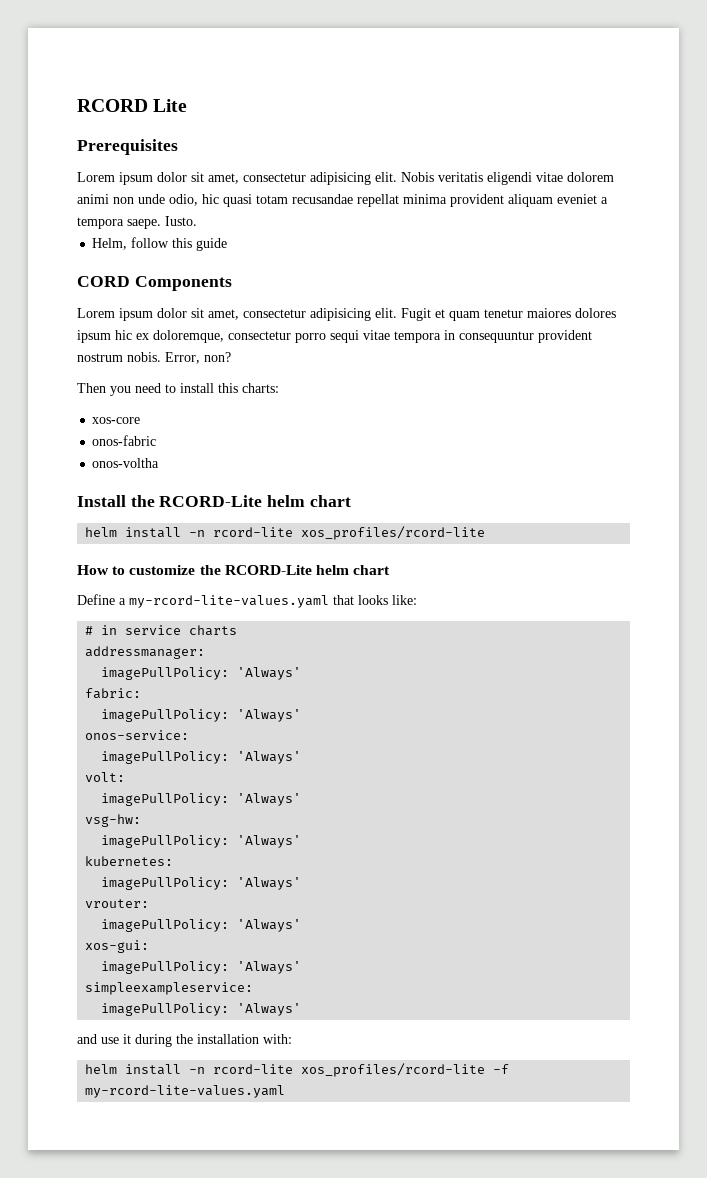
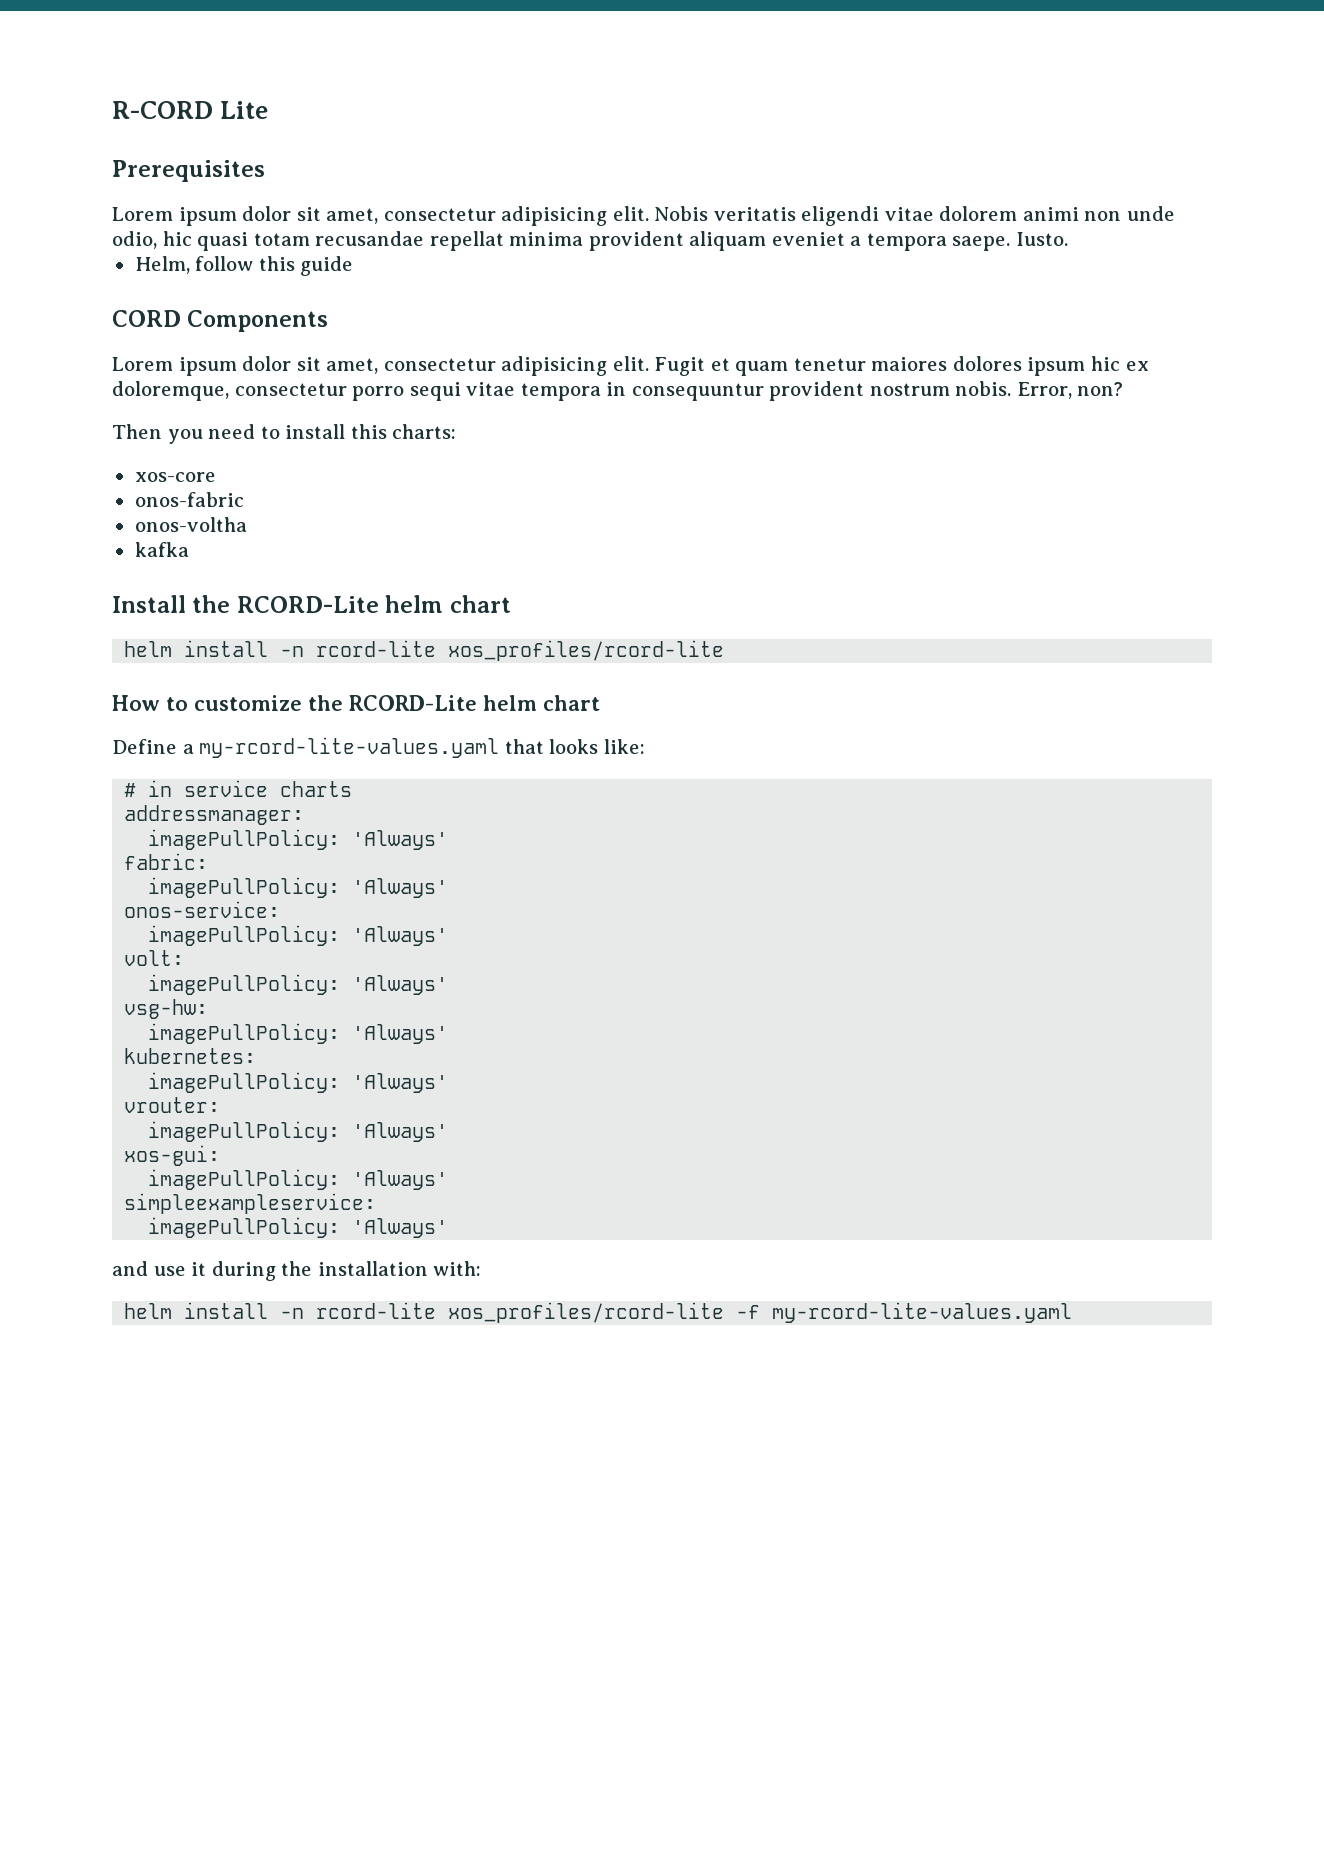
- RCORD Lite
+ R-CORD Lite
+ kafka

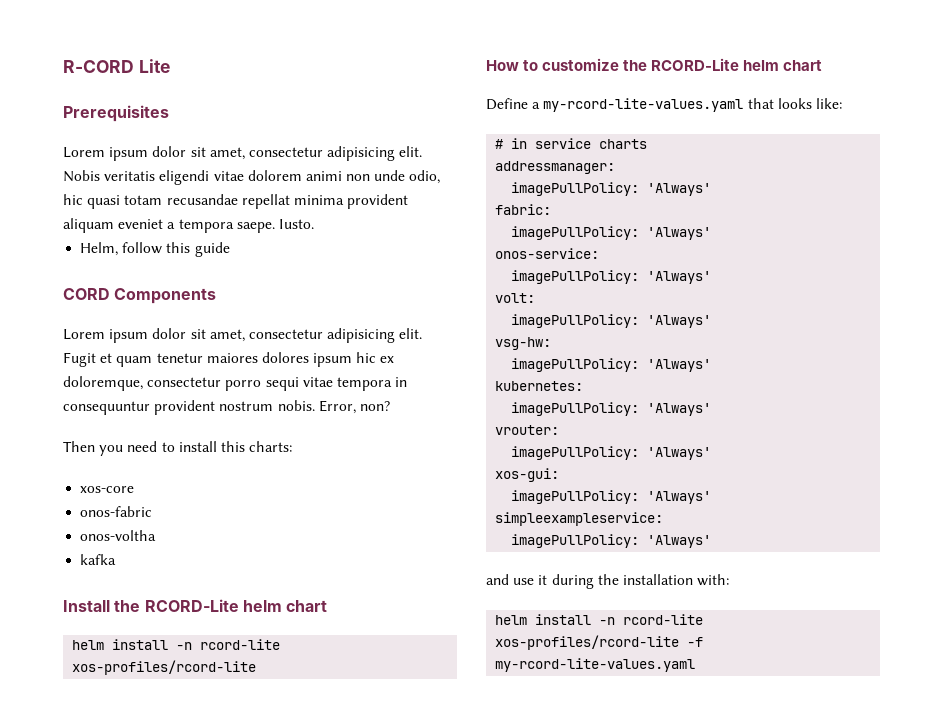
  Install the RCORD-Lite helm chart
- helm install -n rcord-lite xos_profiles/rcord-lite
+ helm install -n rcord-lite xos-profiles/rcord-lite
- helm install -n rcord-lite xos_profiles/rcord-lite -f my-rcord-lite-values.yaml
+ helm install -n rcord-lite xos-profiles/rcord-lite -f my-rcord-lite-values.yaml

